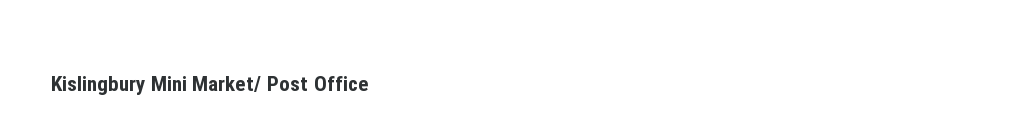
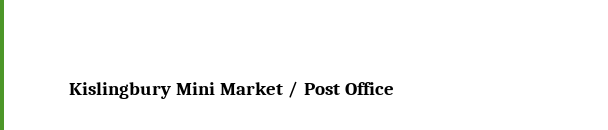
- Kislingbury Mini Market/ Post Office
+ Kislingbury Mini Market / Post Office

